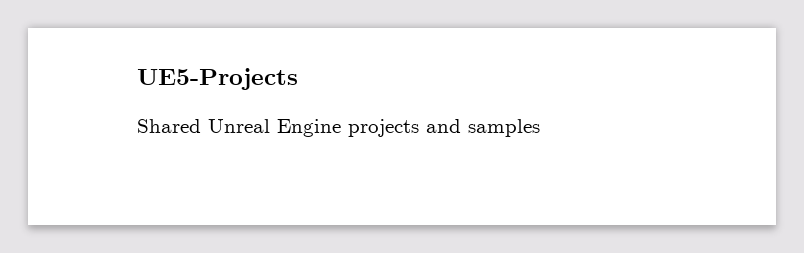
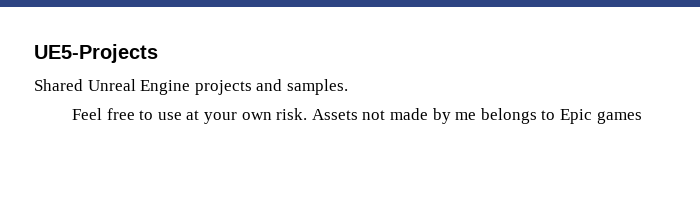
- Shared Unreal Engine projects and samples
+ Shared Unreal Engine projects and samples.
+ Feel free to use at your own risk. Assets not made by me belongs to Epic games

